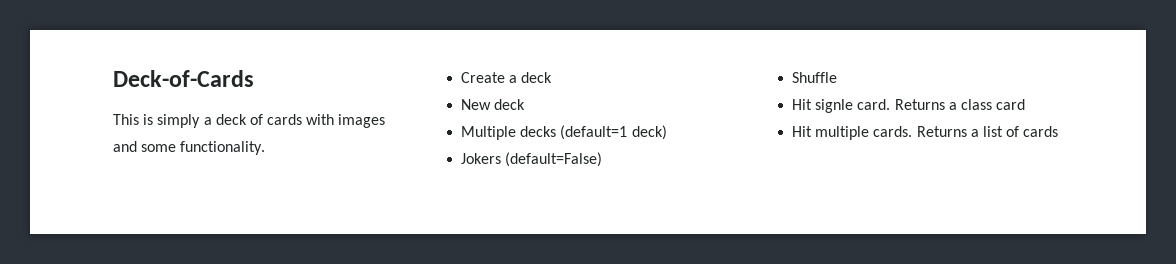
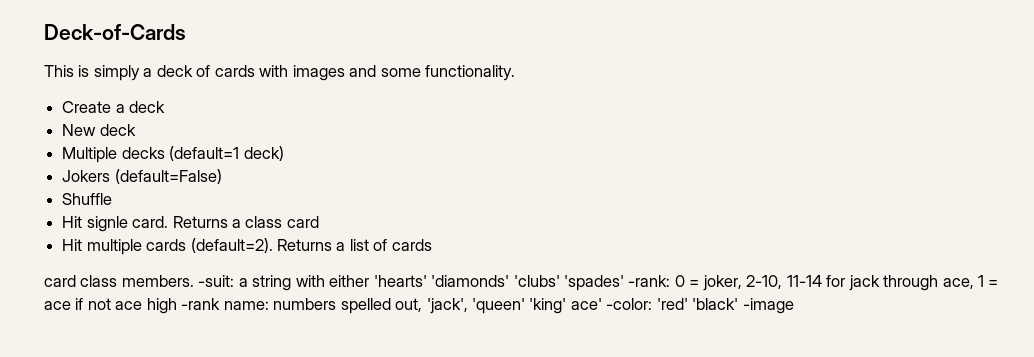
- Hit multiple cards.
+ Hit multiple cards (default=2).
+ card class members. -suit: a string with either 'hearts' 'diamonds' 'clubs' 'spades' -rank: 0 = joker, 2-10, 11-14 for jack through ace, 1 = ace if not ace high -rank name: numbers spelled out, 'jack', 'queen' 'king' ace' -color: 'red' 'black' -image

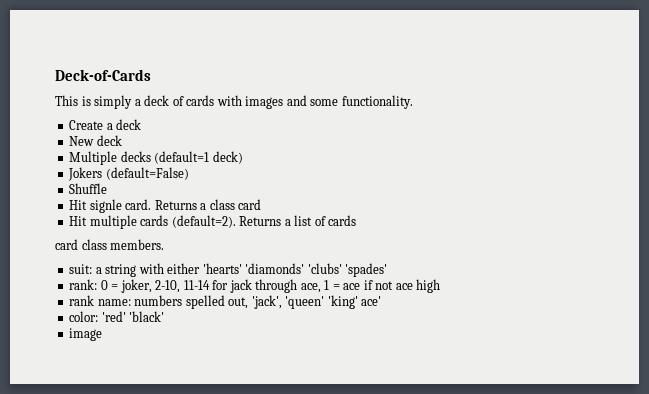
- card class members. -suit: a string with either 'hearts' 'diamonds' 'clubs' 'spades' -rank: 0 = joker, 2-10, 11-14 for jack through ace, 1 = ace if not ace high -rank name: numbers spelled out, 'jack', 'queen' 'king' ace' -color: 'red' 'black' -image
+ card class members.
+ suit: a string with either 'hearts' 'diamonds' 'clubs' 'spades'
+ rank: 0 = joker, 2-10, 11-14 for jack through ace, 1 = ace if not ace high
+ rank name: numbers spelled out, 'jack', 'queen' 'king' ace'
+ color: 'red' 'black'
+ image

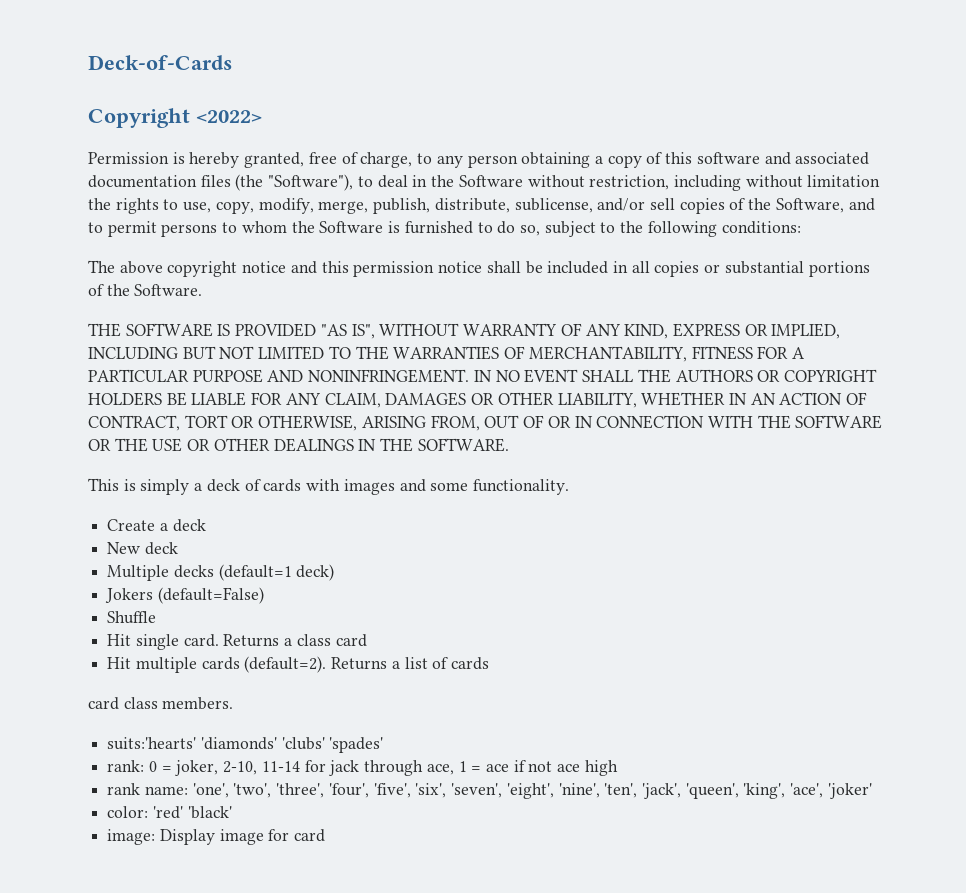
+ Copyright <2022>
+ Permission is hereby granted, free of charge, to any person obtaining a copy of this software and associated documentation files (the "Software"), to deal in the Software without restriction, including without limitation the rights to use, copy, modify, merge, publish, distribute, sublicense, and/or sell copies of the Software, and to permit persons to whom the Software is furnished to do so, subject to the following conditions:
+ The above copyright notice and this permission notice shall be included in all copies or substantial portions of the Software.
+ THE SOFTWARE IS PROVIDED "AS IS", WITHOUT WARRANTY OF ANY KIND, EXPRESS OR IMPLIED, INCLUDING BUT NOT LIMITED TO THE WARRANTIES OF MERCHANTABILITY, FITNESS FOR A PARTICULAR PURPOSE AND NONINFRINGEMENT. IN NO EVENT SHALL THE AUTHORS OR COPYRIGHT HOLDERS BE LIABLE FOR ANY CLAIM, DAMAGES OR OTHER LIABILITY, WHETHER IN AN ACTION OF CONTRACT, TORT OR OTHERWISE, ARISING FROM, OUT OF OR IN CONNECTION WITH THE SOFTWARE OR THE USE OR OTHER DEALINGS IN THE SOFTWARE.
- Hit signle card.
+ Hit single card.
- suit: a string with either 'hearts' 'diamonds' 'clubs' 'spades'
+ suits:'hearts' 'diamonds' 'clubs' 'spades'
- rank name: numbers spelled out, 'jack', 'queen' 'king' ace'
+ rank name: 'one', 'two', 'three', 'four', 'five', 'six', 'seven', 'eight', 'nine', 'ten', 'jack', 'queen', 'king', 'ace', 'joker'
  color: 'red' 'black'
- image
+ image: Display image for card

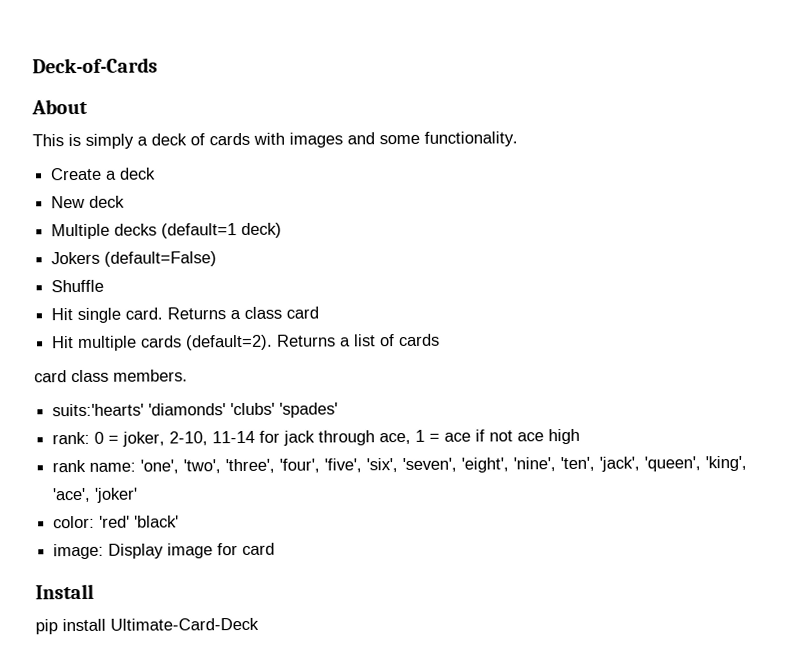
- Copyright <2022>
- Permission is hereby granted, free of charge, to any person obtaining a copy of this software and associated documentation files (the "Software"), to deal in the Software without restriction, including without limitation the rights to use, copy, modify, merge, publish, distribute, sublicense, and/or sell copies of the Software, and to permit persons to whom the Software is furnished to do so, subject to the following conditions:
- The above copyright notice and this permission notice shall be included in all copies or substantial portions of the Software.
- THE SOFTWARE IS PROVIDED "AS IS", WITHOUT WARRANTY OF ANY KIND, EXPRESS OR IMPLIED, INCLUDING BUT NOT LIMITED TO THE WARRANTIES OF MERCHANTABILITY, FITNESS FOR A PARTICULAR PURPOSE AND NONINFRINGEMENT. IN NO EVENT SHALL THE AUTHORS OR COPYRIGHT HOLDERS BE LIABLE FOR ANY CLAIM, DAMAGES OR OTHER LIABILITY, WHETHER IN AN ACTION OF CONTRACT, TORT OR OTHERWISE, ARISING FROM, OUT OF OR IN CONNECTION WITH THE SOFTWARE OR THE USE OR OTHER DEALINGS IN THE SOFTWARE.
+ About
+ Install
+ pip install Ultimate-Card-Deck

